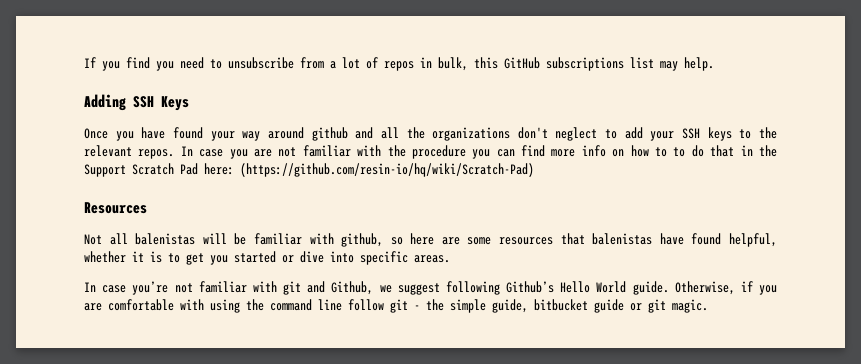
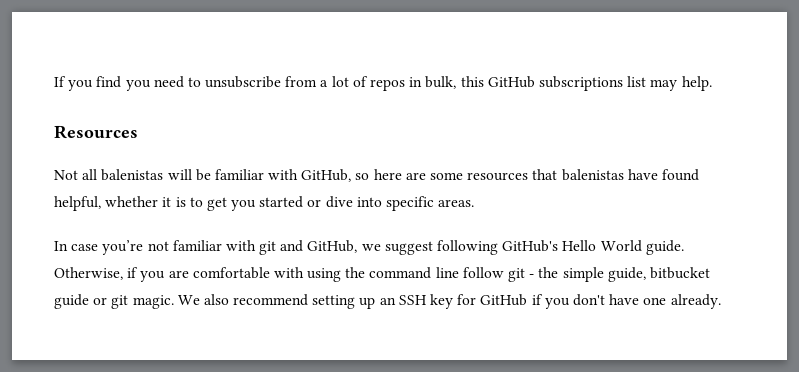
- Adding SSH Keys
- Once you have found your way around github and all the organizations don't neglect to add your SSH keys to the relevant repos. In case you are not familiar with the procedure you can find more info on how to to do that in the Support Scratch Pad here: (https://github.com/resin-io/hq/wiki/Scratch-Pad)
- Not all balenistas will be familiar with github, so here are some resources that balenistas have found helpful, whether it is to get you started or dive into specific areas.
+ Not all balenistas will be familiar with GitHub, so here are some resources that balenistas have found helpful, whether it is to get you started or dive into specific areas.
- In case you’re not familiar with git and Github, we suggest following Github’s Hello World guide.
+ In case you’re not familiar with git and GitHub, we suggest following GitHub's Hello World guide.
+ We also recommend setting up an SSH key for GitHub if you don't have one already.

